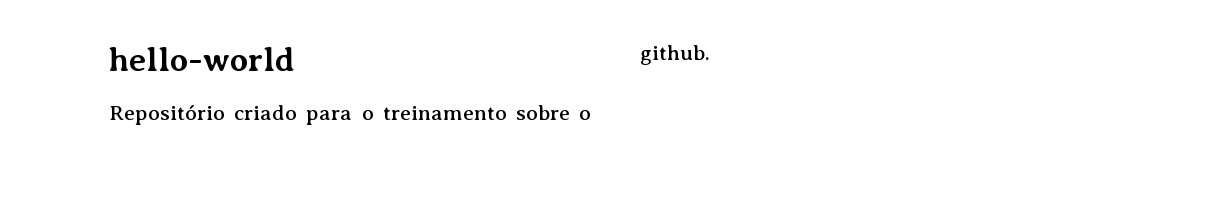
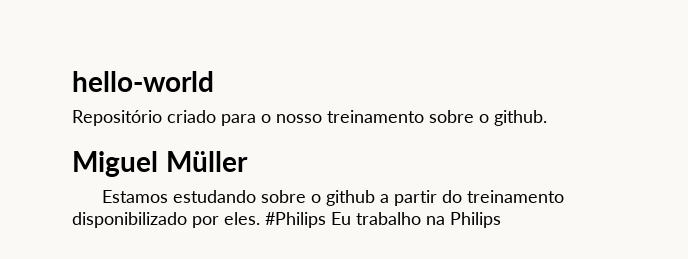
- Repositório criado para o treinamento sobre o github.
+ Repositório criado para o nosso treinamento sobre o github.
+ Miguel Müller
+ Estamos estudando sobre o github a partir do treinamento disponibilizado por eles. #Philips Eu trabalho na Philips

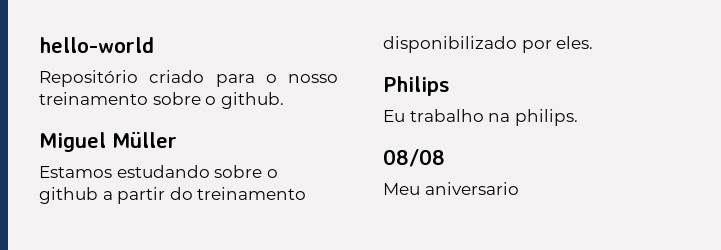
- Estamos estudando sobre o github a partir do treinamento disponibilizado por eles. #Philips Eu trabalho na Philips
+ Estamos estudando sobre o github a partir do treinamento disponibilizado por eles.
+ Philips
+ Eu trabalho na philips.
+ 08/08
+ Meu aniversario

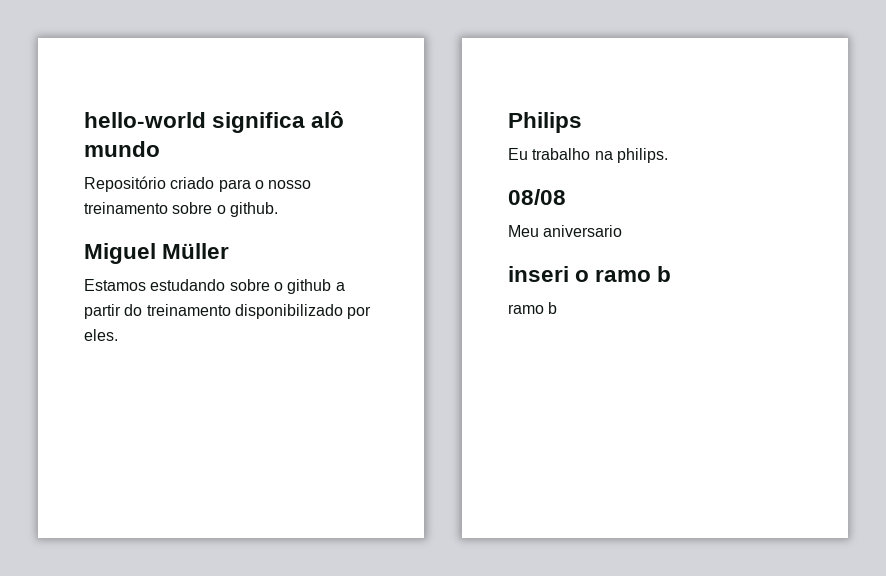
- hello-world
+ hello-world significa alô mundo
+ inseri o ramo b
+ ramo b

